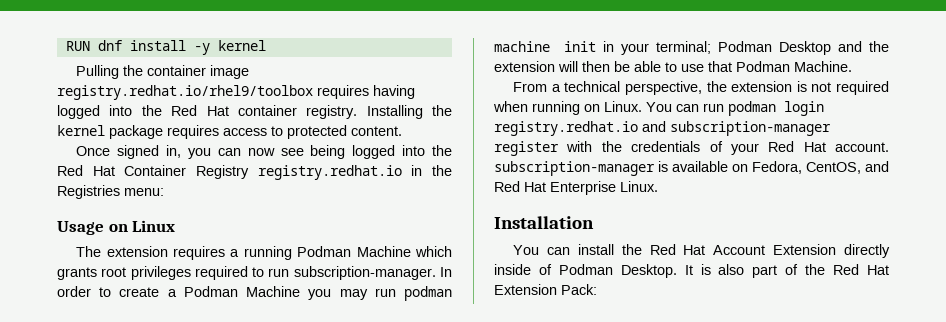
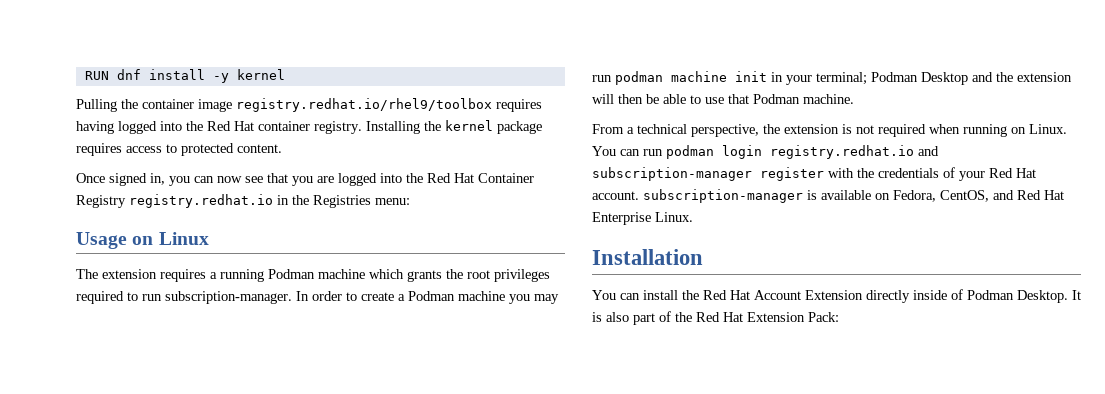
- Once signed in, you can now see being logged into the Red Hat Container Registry registry.redhat.io in the Registries menu:
+ Once signed in, you can now see that you are logged into the Red Hat Container Registry registry.redhat.io in the Registries menu:
- The extension requires a running Podman Machine which grants root privileges required to run subscription-manager.
+ The extension requires a running Podman machine which grants the root privileges required to run subscription-manager.
- In order to create a Podman Machine you may run podman machine init in your terminal; Podman Desktop and the extension will then be able to use that Podman Machine.
+ In order to create a Podman machine you may run podman machine init in your terminal; Podman Desktop and the extension will then be able to use that Podman machine.

